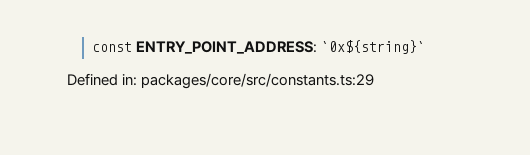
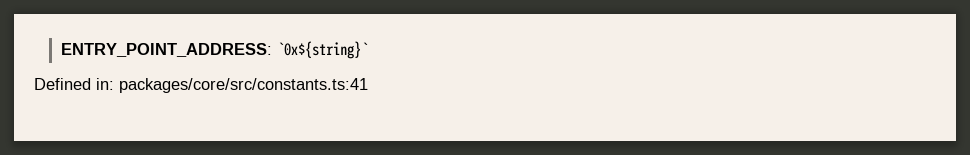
- const ENTRY_POINT_ADDRESS: `0x${string}`
+ ENTRY_POINT_ADDRESS: `0x${string}`
- Defined in: packages/core/src/constants.ts:29
+ Defined in: packages/core/src/constants.ts:41

